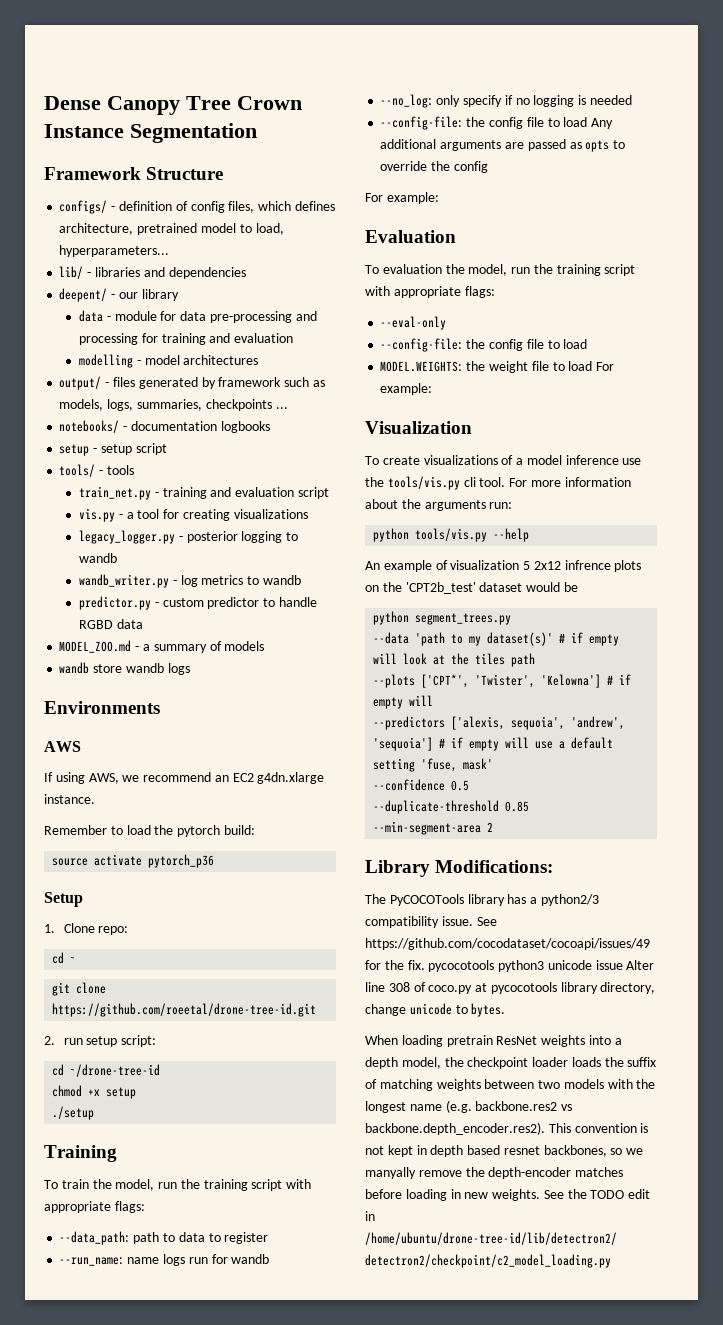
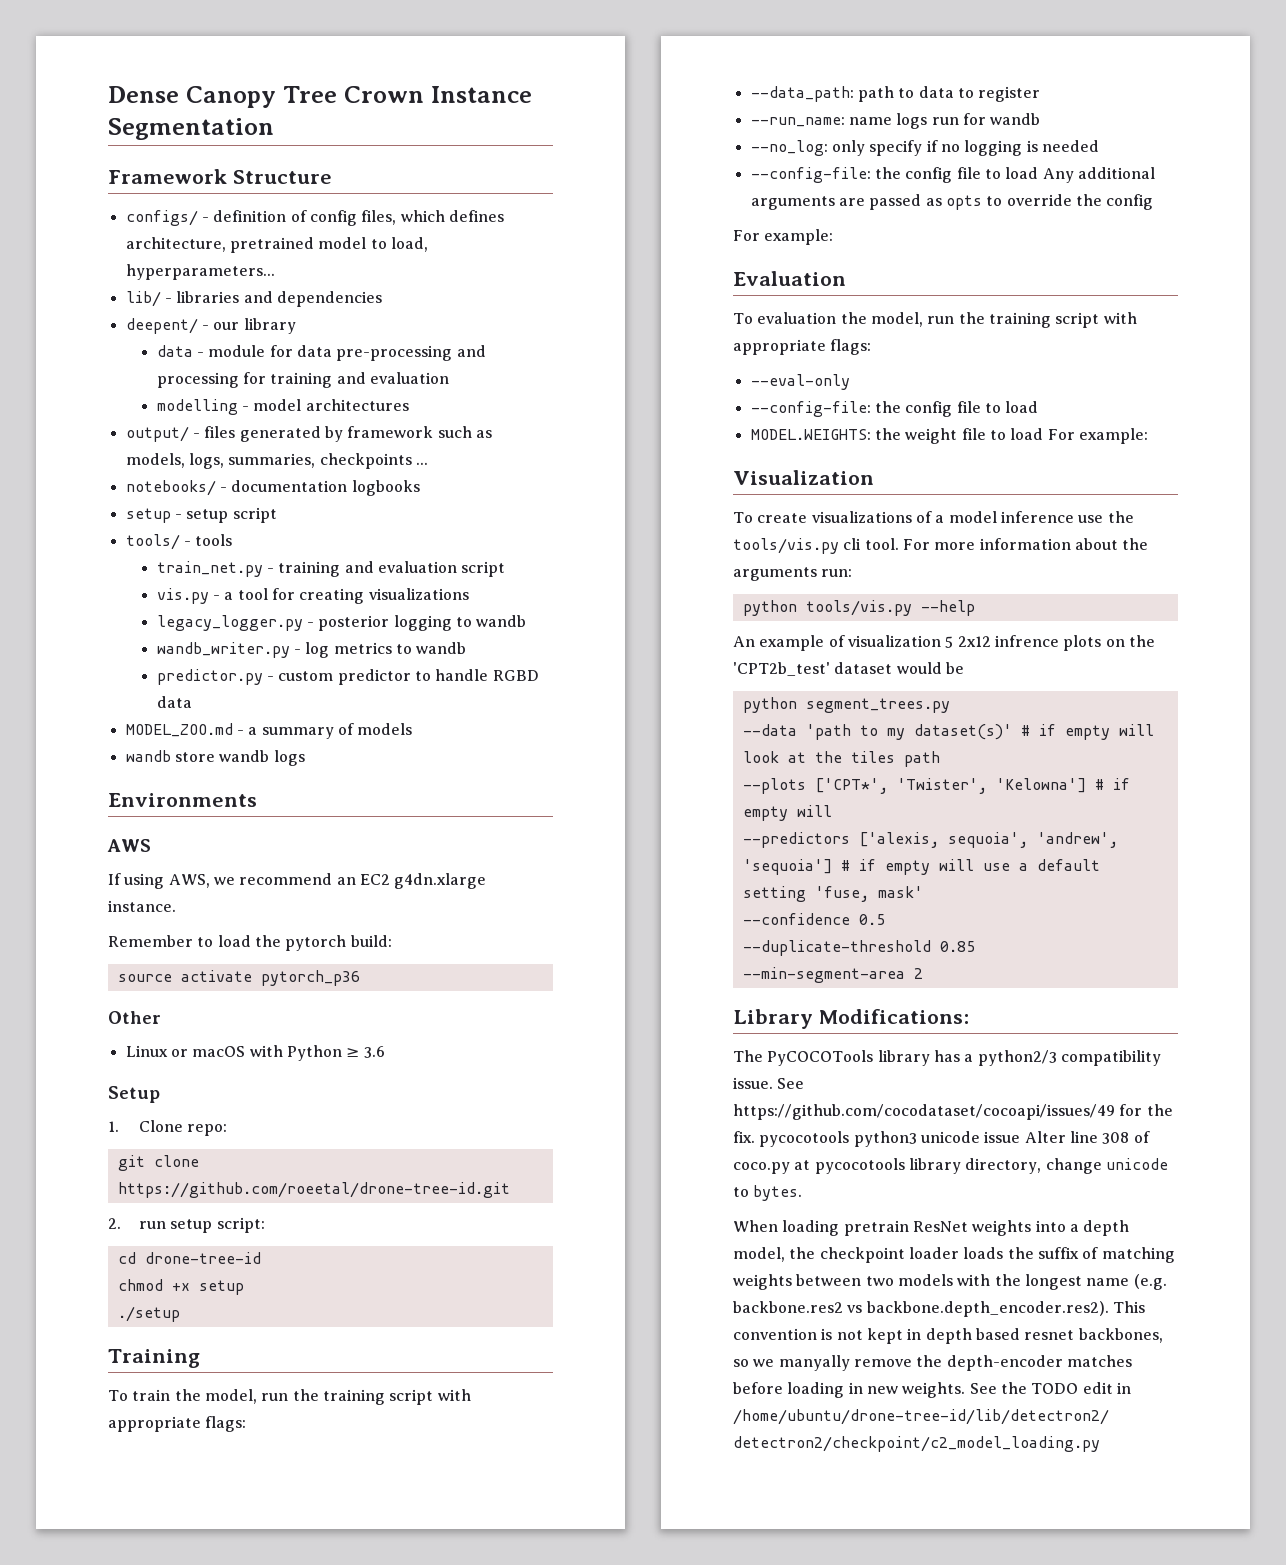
+ Other
+ Linux or macOS with Python ≥ 3.6
- cd ~
- cd ~/drone-tree-id
+ cd drone-tree-id

